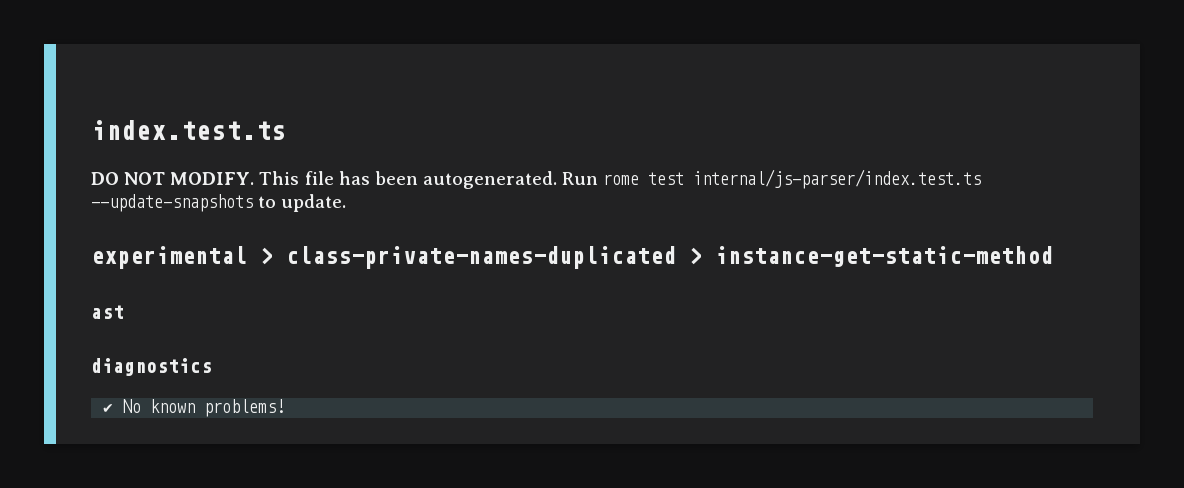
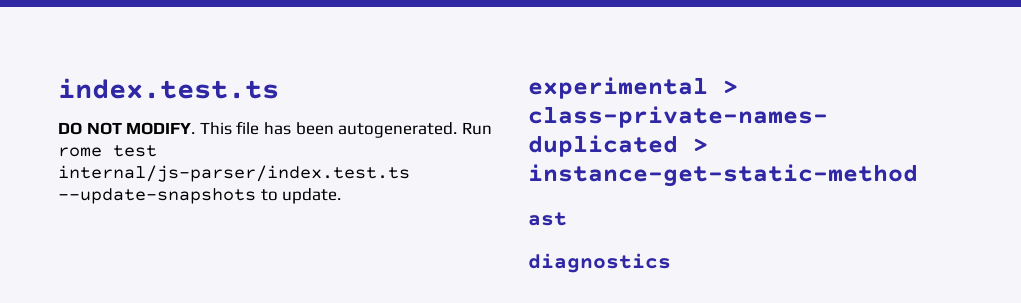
- ✔ No known problems!

